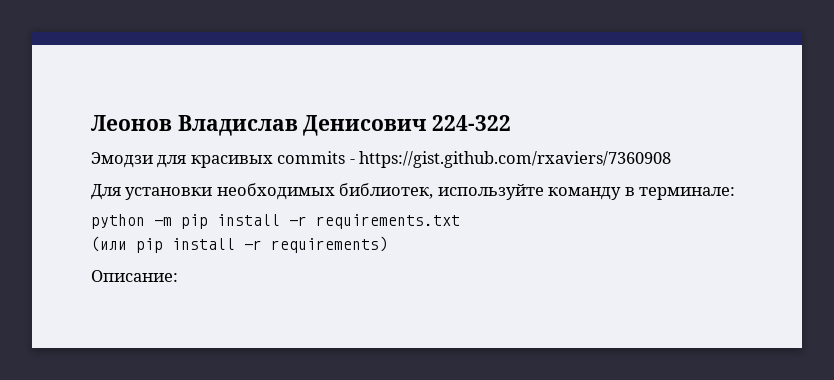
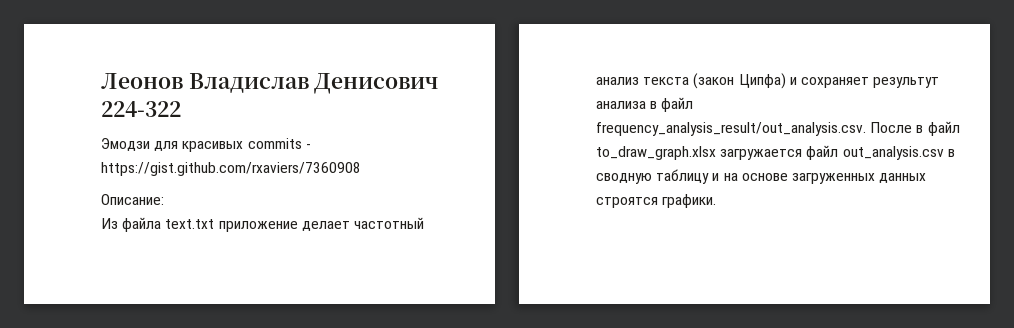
- Для установки необходимых библиотек, используйте команду в терминале:
- python -m pip install -r requirements.txt
- (или pip install -r requirements)
  Описание:
+ Из файла text.txt приложение делает частотный анализ текста (закон Ципфа) и сохраняет результут анализа в файл frequency_analysis_result/out_analysis.csv. После в файл to_draw_graph.xlsx загружается файл out_analysis.csv в сводную таблицу и на основе загруженных данных строятся графики.

